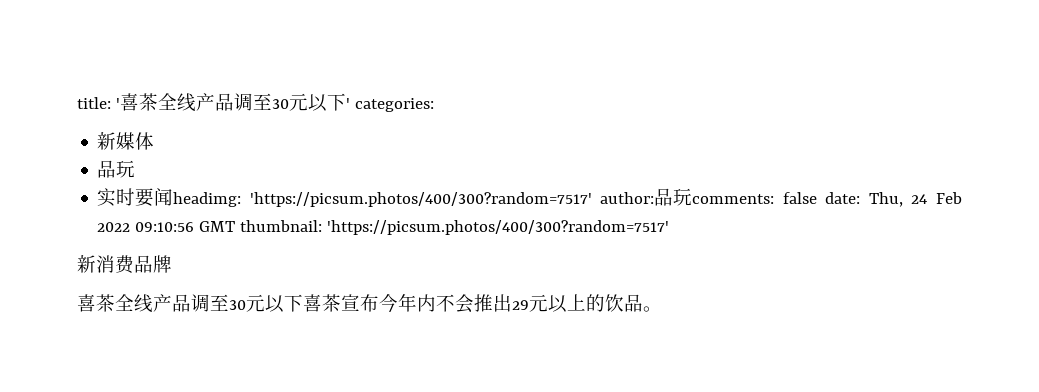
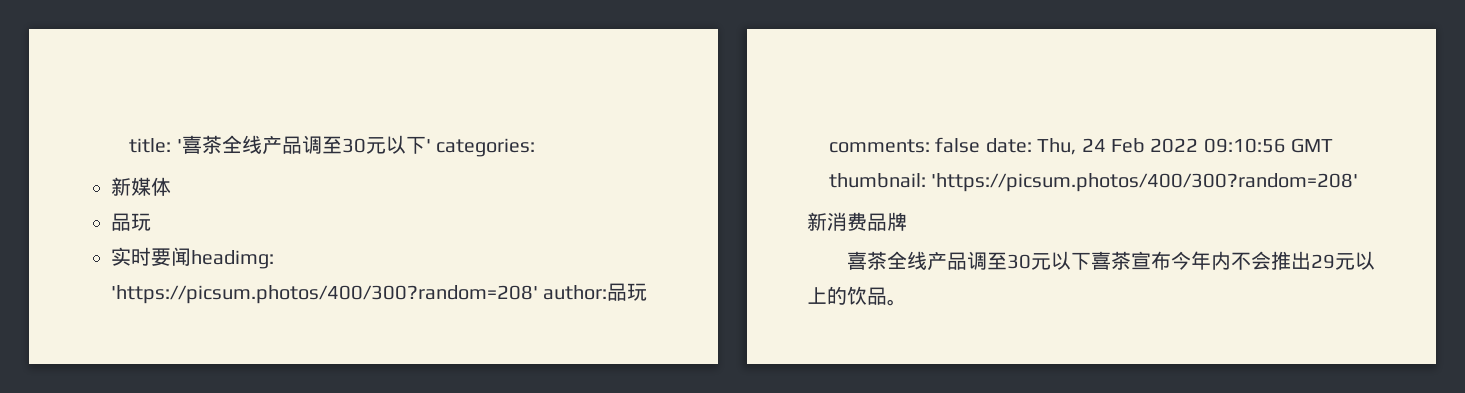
- 实时要闻headimg: 'https://picsum.photos/400/300?random=7517' author:品玩comments: false date: Thu, 24 Feb 2022 09:10:56 GMT thumbnail: 'https://picsum.photos/400/300?random=7517'
+ 实时要闻headimg: 'https://picsum.photos/400/300?random=208' author:品玩comments: false date: Thu, 24 Feb 2022 09:10:56 GMT thumbnail: 'https://picsum.photos/400/300?random=208'

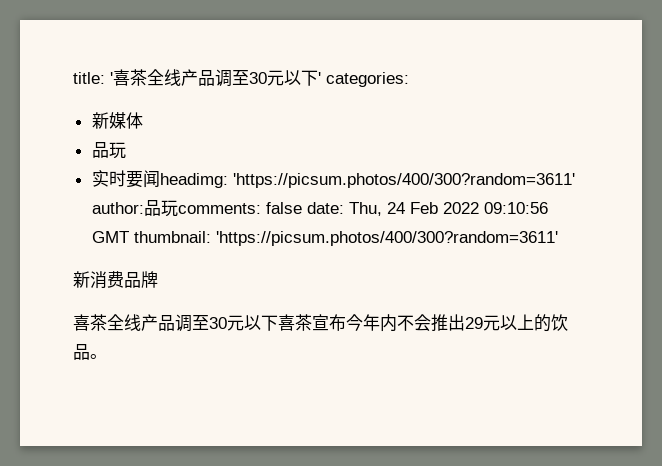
- 实时要闻headimg: 'https://picsum.photos/400/300?random=208' author:品玩comments: false date: Thu, 24 Feb 2022 09:10:56 GMT thumbnail: 'https://picsum.photos/400/300?random=208'
+ 实时要闻headimg: 'https://picsum.photos/400/300?random=3611' author:品玩comments: false date: Thu, 24 Feb 2022 09:10:56 GMT thumbnail: 'https://picsum.photos/400/300?random=3611'

